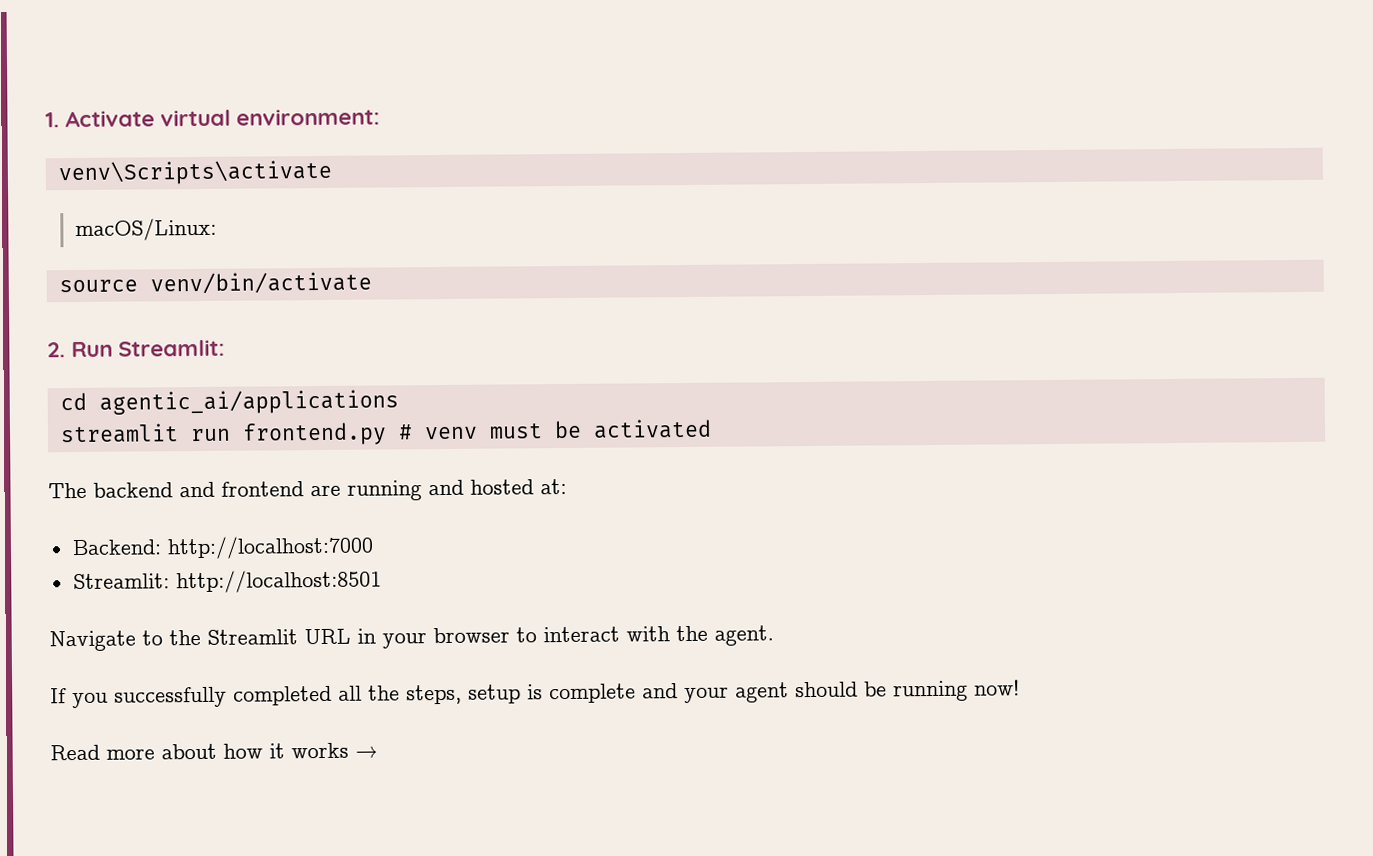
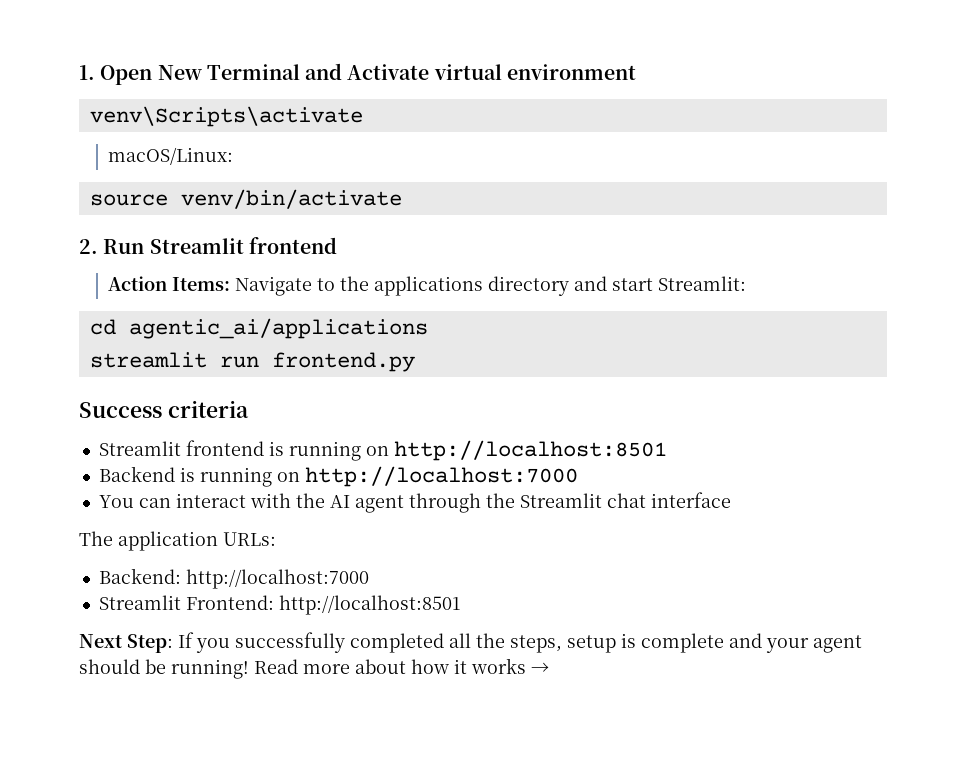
- 1. Activate virtual environment:
+ 1. Open New Terminal and Activate virtual environment
- 2. Run Streamlit:
+ 2. Run Streamlit frontend
+ Action Items: Navigate to the applications directory and start Streamlit:
- streamlit run frontend.py # venv must be activated
- The backend and frontend are running and hosted at:
+ streamlit run frontend.py
+ Success criteria
+ Streamlit frontend is running on http://localhost:8501
+ Backend is running on http://localhost:7000
+ You can interact with the AI agent through the Streamlit chat interface
+ The application URLs:
- Streamlit: http://localhost:8501
- Navigate to the Streamlit URL in your browser to interact with the agent.
- If you successfully completed all the steps, setup is complete and your agent should be running now!
- Read more about how it works →
+ Streamlit Frontend: http://localhost:8501
+ Next Step: If you successfully completed all the steps, setup is complete and your agent should be running! Read more about how it works →

